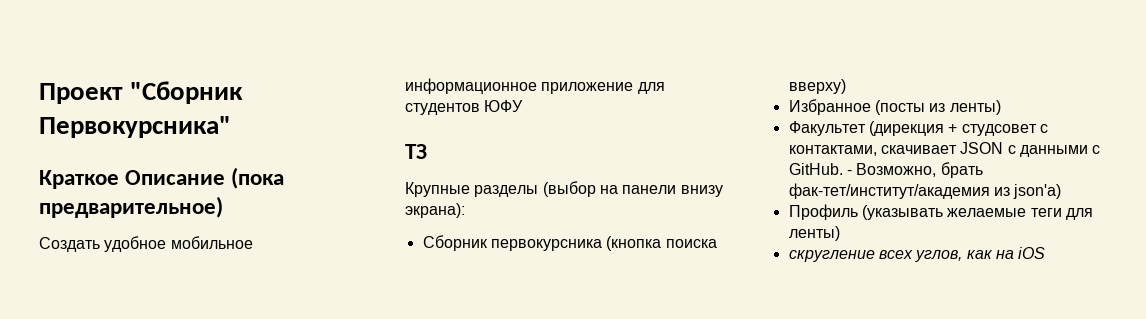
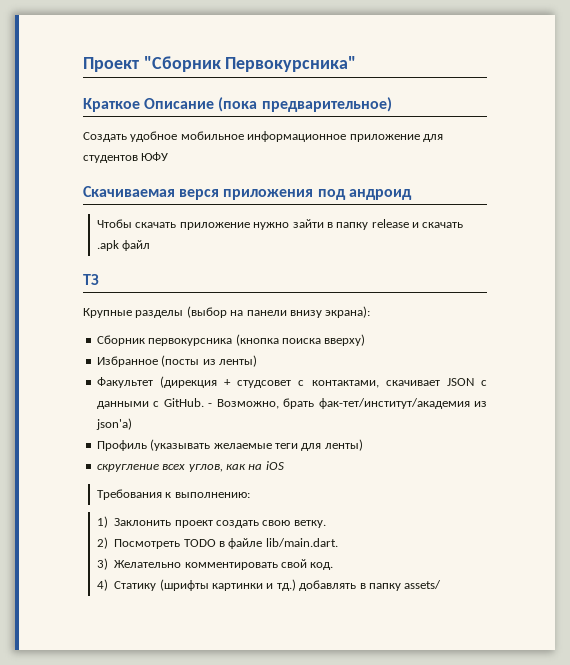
+ Скачиваемая верся приложения под андроид
+ Чтобы скачать приложение нужно зайти в папку release и скачать .apk файл
+ Требования к выполнению:
+ 1) Заклонить проект создать свою ветку.
+ 2) Посмотреть TODO в файле lib/main.dart.
+ 3) Желательно комментировать свой код.
+ 4) Статику (шрифты картинки и тд.) добавлять в папку assets/

